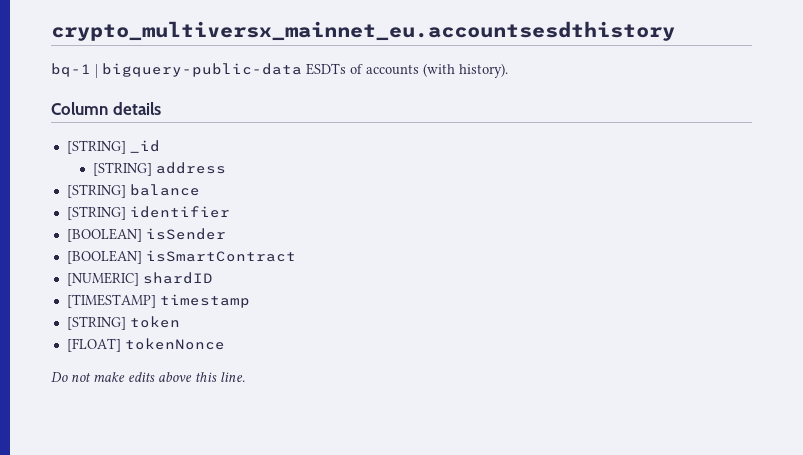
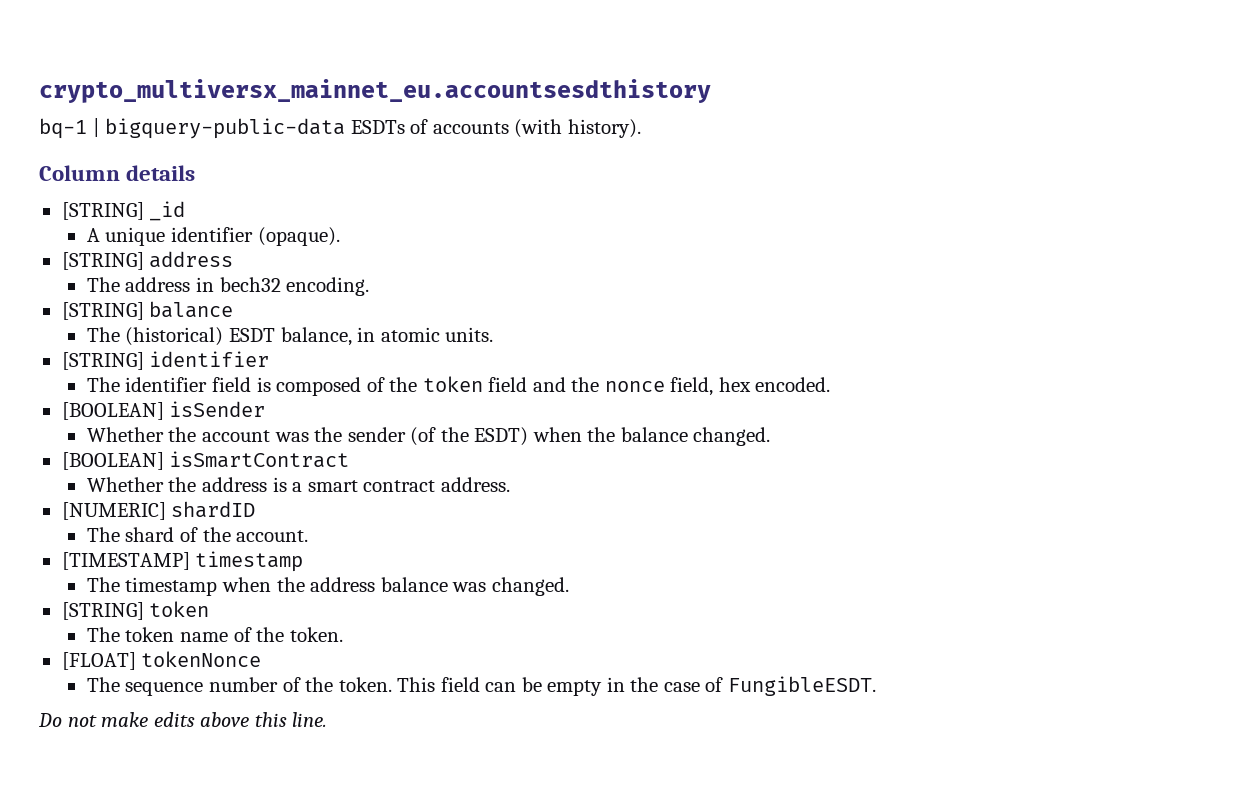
+ A unique identifier (opaque).
  [STRING] address
+ The address in bech32 encoding.
  [STRING] balance
+ The (historical) ESDT balance, in atomic units.
  [STRING] identifier
+ The identifier field is composed of the token field and the nonce field, hex encoded.
  [BOOLEAN] isSender
+ Whether the account was the sender (of the ESDT) when the balance changed.
  [BOOLEAN] isSmartContract
+ Whether the address is a smart contract address.
  [NUMERIC] shardID
+ The shard of the account.
  [TIMESTAMP] timestamp
+ The timestamp when the address balance was changed.
  [STRING] token
+ The token name of the token.
  [FLOAT] tokenNonce
+ The sequence number of the token. This field can be empty in the case of FungibleESDT.

